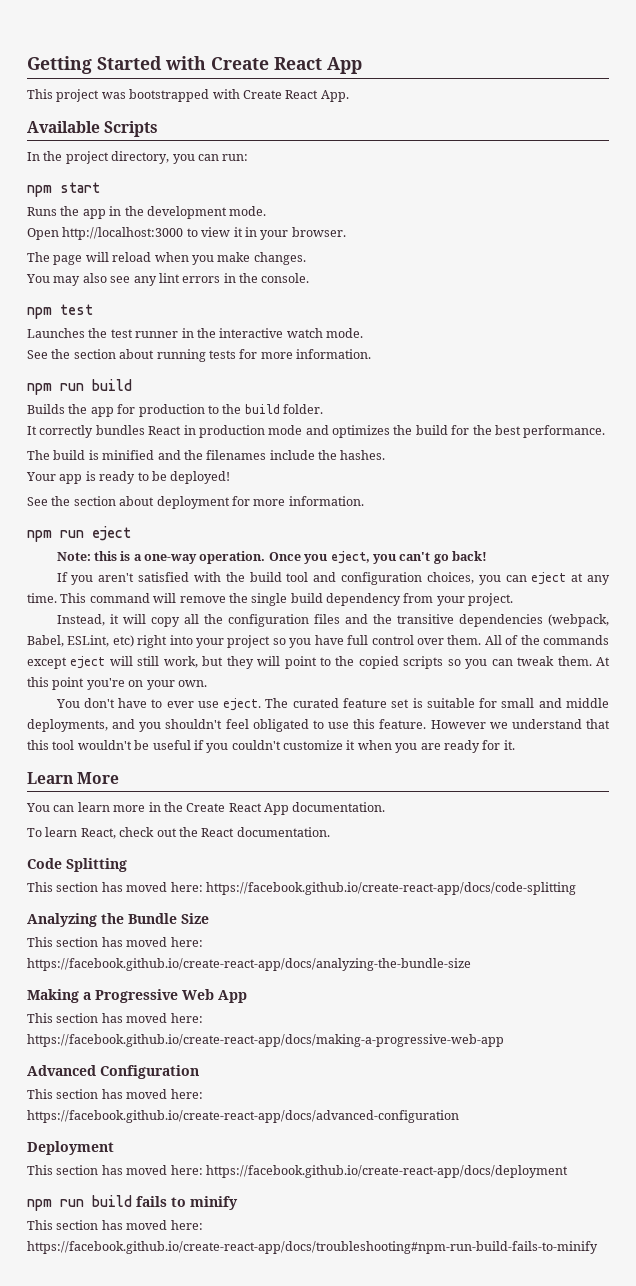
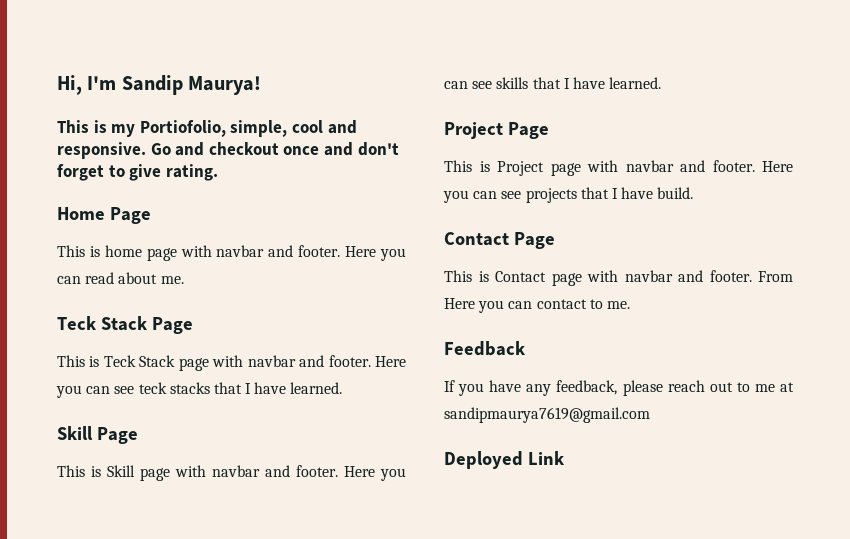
- Getting Started with Create React App
- This project was bootstrapped with Create React App.
- Available Scripts
- In the project directory, you can run:
- npm start
- Runs the app in the development mode.
- Open http://localhost:3000 to view it in your browser.
- The page will reload when you make changes.
- You may also see any lint errors in the console.
- npm test
- Launches the test runner in the interactive watch mode.
- See the section about running tests for more information.
- npm run build
- Builds the app for production to the build folder.
- It correctly bundles React in production mode and optimizes the build for the best performance.
- The build is minified and the filenames include the hashes.
- Your app is ready to be deployed!
- See the section about deployment for more information.
- npm run eject
- Note: this is a one-way operation. Once you eject, you can't go back!
- If you aren't satisfied with the build tool and configuration choices, you can eject at any time. This command will remove the single build dependency from your project.
- Instead, it will copy all the configuration files and the transitive dependencies (webpack, Babel, ESLint, etc) right into your project so you have full control over them. All of the commands except eject will still work, but they will point to the copied scripts so you can tweak them. At this point you're on your own.
- You don't have to ever use eject. The curated feature set is suitable for small and middle deployments, and you shouldn't feel obligated to use this feature. However we understand that this tool wouldn't be useful if you couldn't customize it when you are ready for it.
- Learn More
- You can learn more in the Create React App documentation.
- To learn React, check out the React documentation.
- Code Splitting
- This section has moved here: https://facebook.github.io/create-react-app/docs/code-splitting
- Analyzing the Bundle Size
- This section has moved here: https://facebook.github.io/create-react-app/docs/analyzing-the-bundle-size
- Making a Progressive Web App
- This section has moved here: https://facebook.github.io/create-react-app/docs/making-a-progressive-web-app
- Advanced Configuration
- This section has moved here: https://facebook.github.io/create-react-app/docs/advanced-configuration
- Deployment
- This section has moved here: https://facebook.github.io/create-react-app/docs/deployment
- npm run build fails to minify
- This section has moved here: https://facebook.github.io/create-react-app/docs/troubleshooting#npm-run-build-fails-to-minify
+ Hi, I'm Sandip Maurya!
+ This is my Portiofolio, simple, cool and responsive. Go and checkout once and don't forget to give rating.
+ Home Page
+ This is home page with navbar and footer. Here you can read about me.
+ Teck Stack Page
+ This is Teck Stack page with navbar and footer. Here you can see teck stacks that I have learned.
+ Skill Page
+ This is Skill page with navbar and footer. Here you can see skills that I have learned.
+ Project Page
+ This is Project page with navbar and footer. Here you can see projects that I have build.
+ Contact Page
+ This is Contact page with navbar and footer. From Here you can contact to me.
+ Feedback
+ If you have any feedback, please reach out to me at sandipmaurya7619@gmail.com
+ Deployed Link

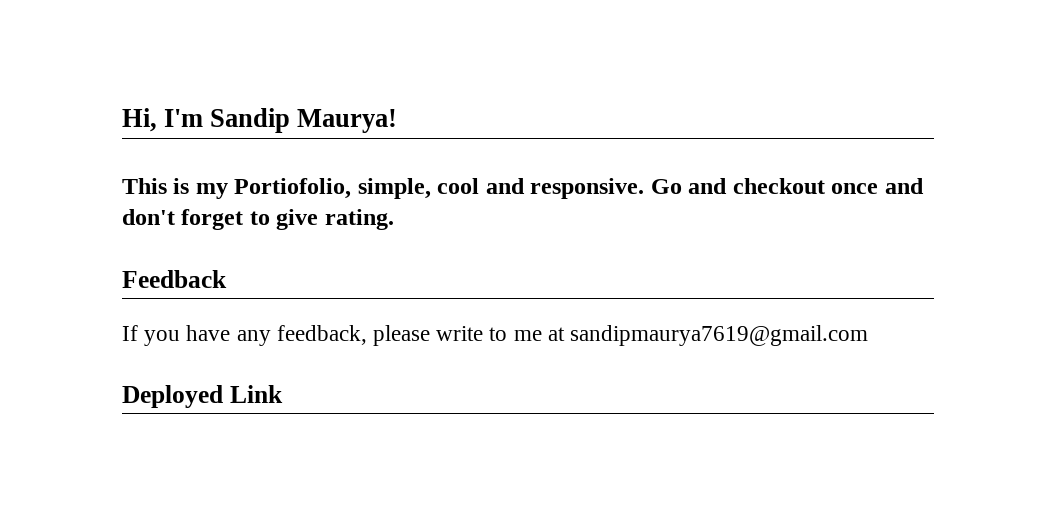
- Home Page
- This is home page with navbar and footer. Here you can read about me.
- Teck Stack Page
- This is Teck Stack page with navbar and footer. Here you can see teck stacks that I have learned.
- Skill Page
- This is Skill page with navbar and footer. Here you can see skills that I have learned.
- Project Page
- This is Project page with navbar and footer. Here you can see projects that I have build.
- Contact Page
- This is Contact page with navbar and footer. From Here you can contact to me.
- If you have any feedback, please reach out to me at sandipmaurya7619@gmail.com
+ If you have any feedback, please write to me at sandipmaurya7619@gmail.com

